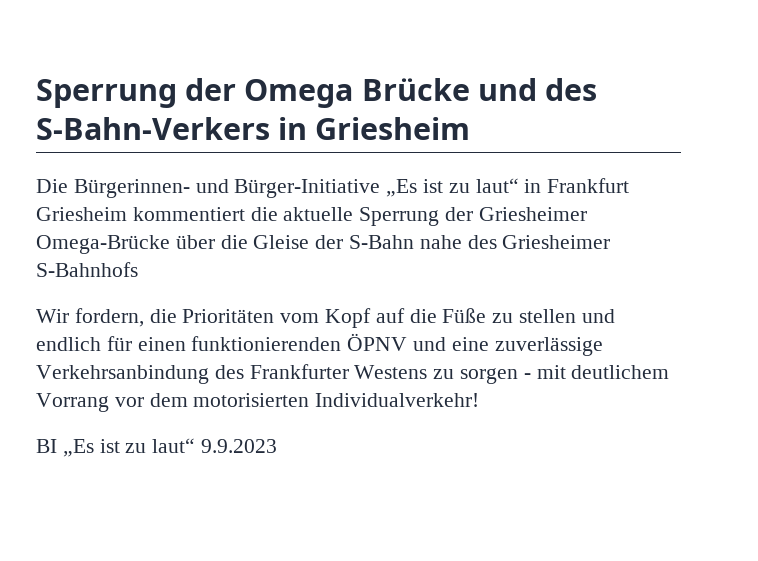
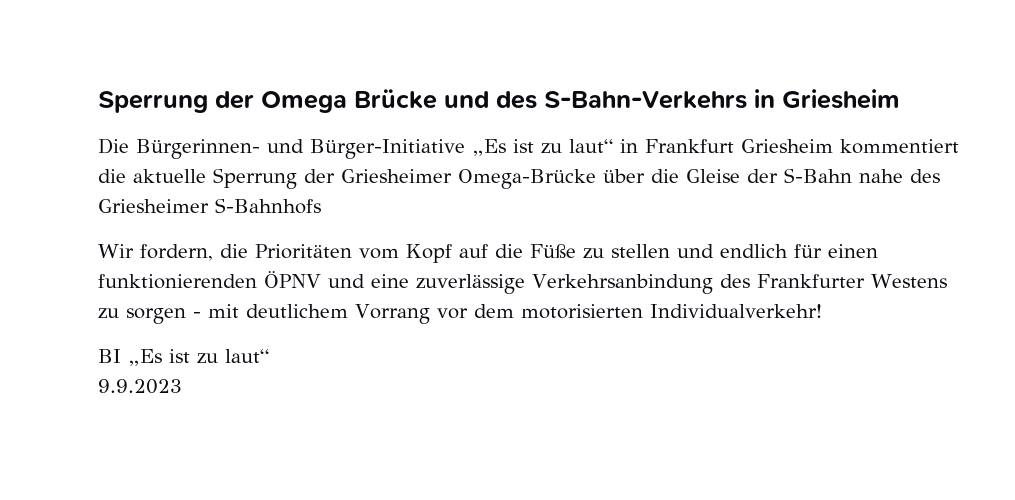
- Sperrung der Omega Brücke und des S-Bahn-Verkers in Griesheim
+ Sperrung der Omega Brücke und des S-Bahn-Verkehrs in Griesheim
- BI „Es ist zu laut“ 9.9.2023
+ BI „Es ist zu laut“
+ 9.9.2023

